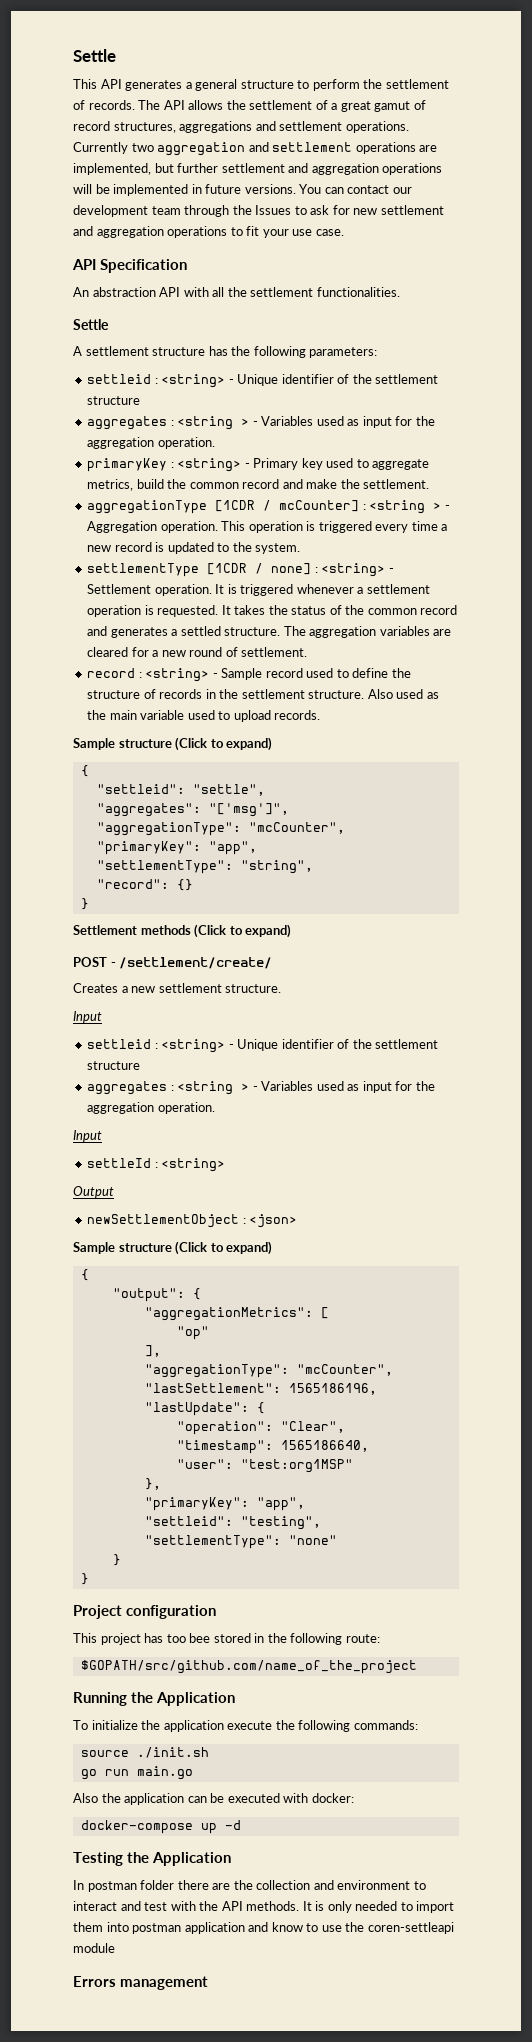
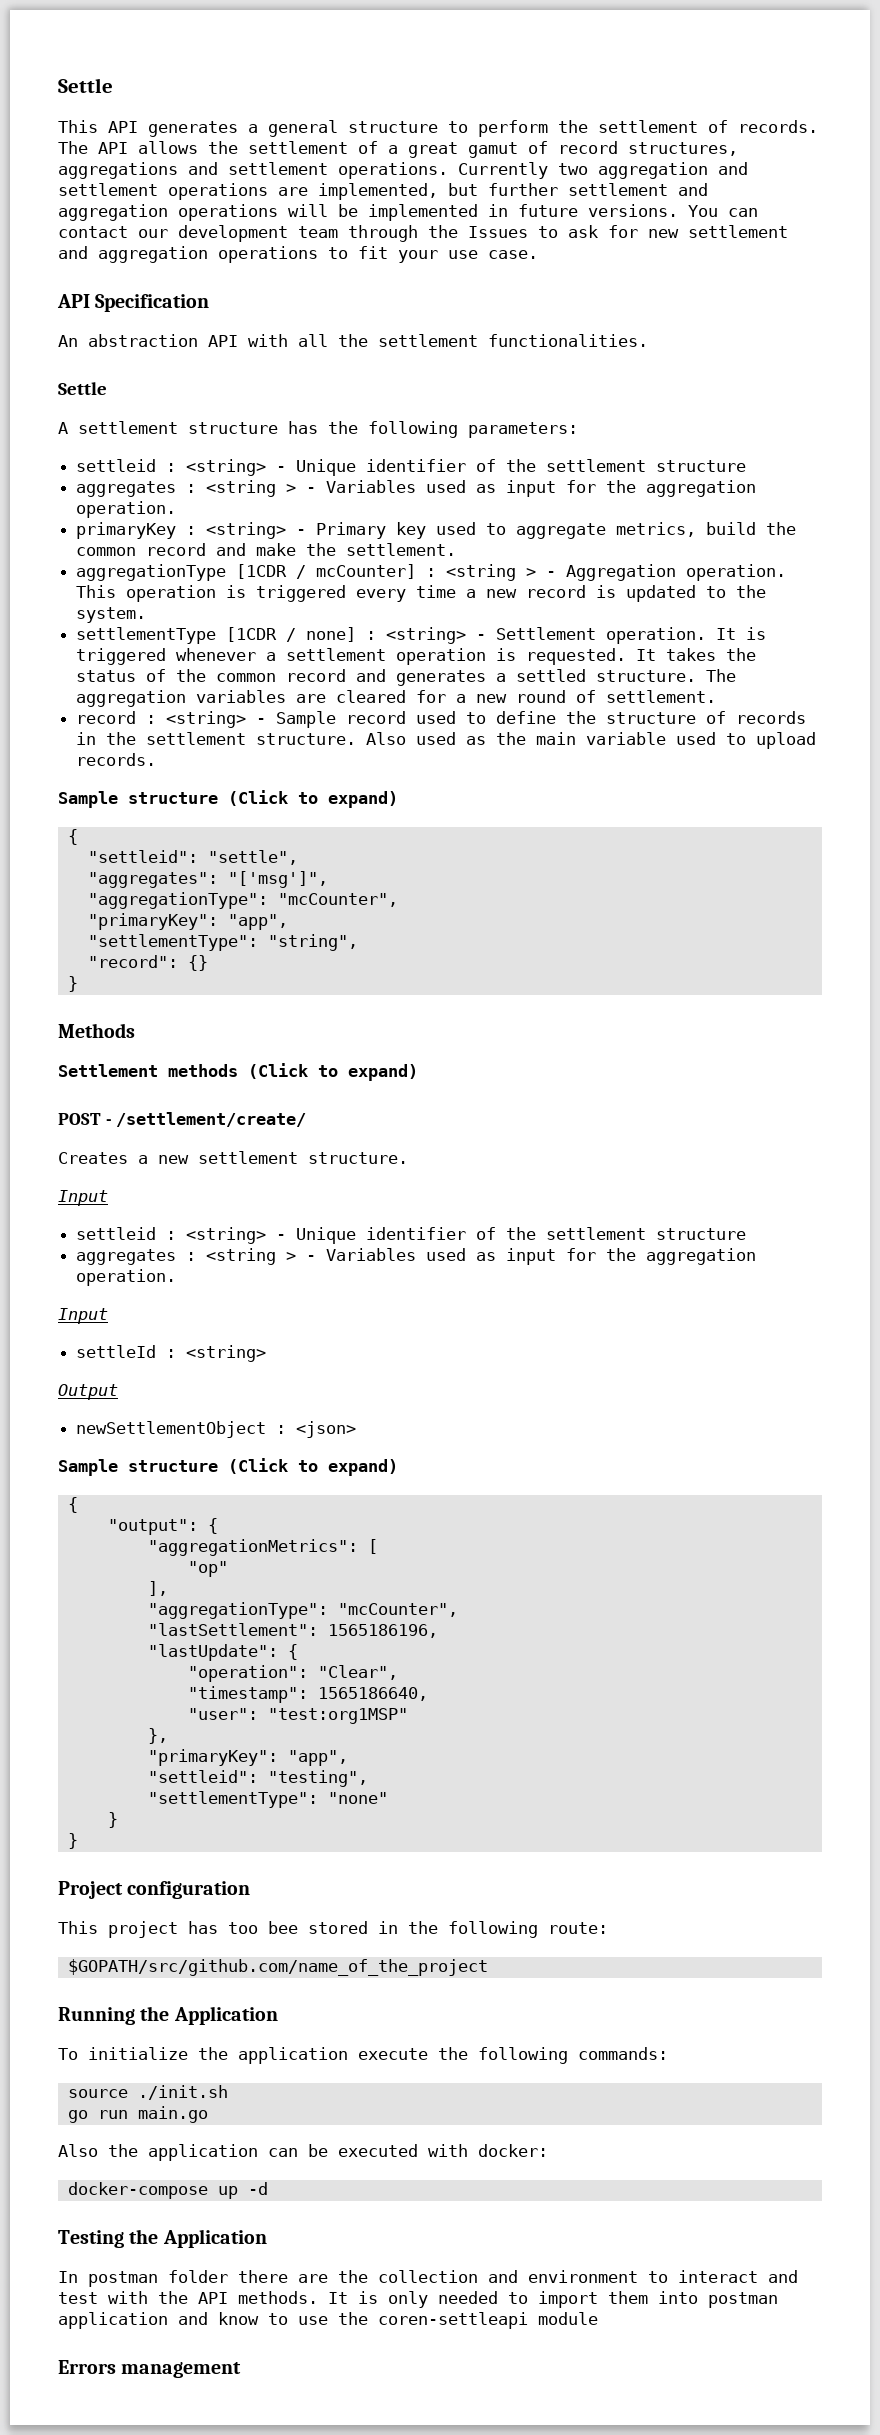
+ Methods

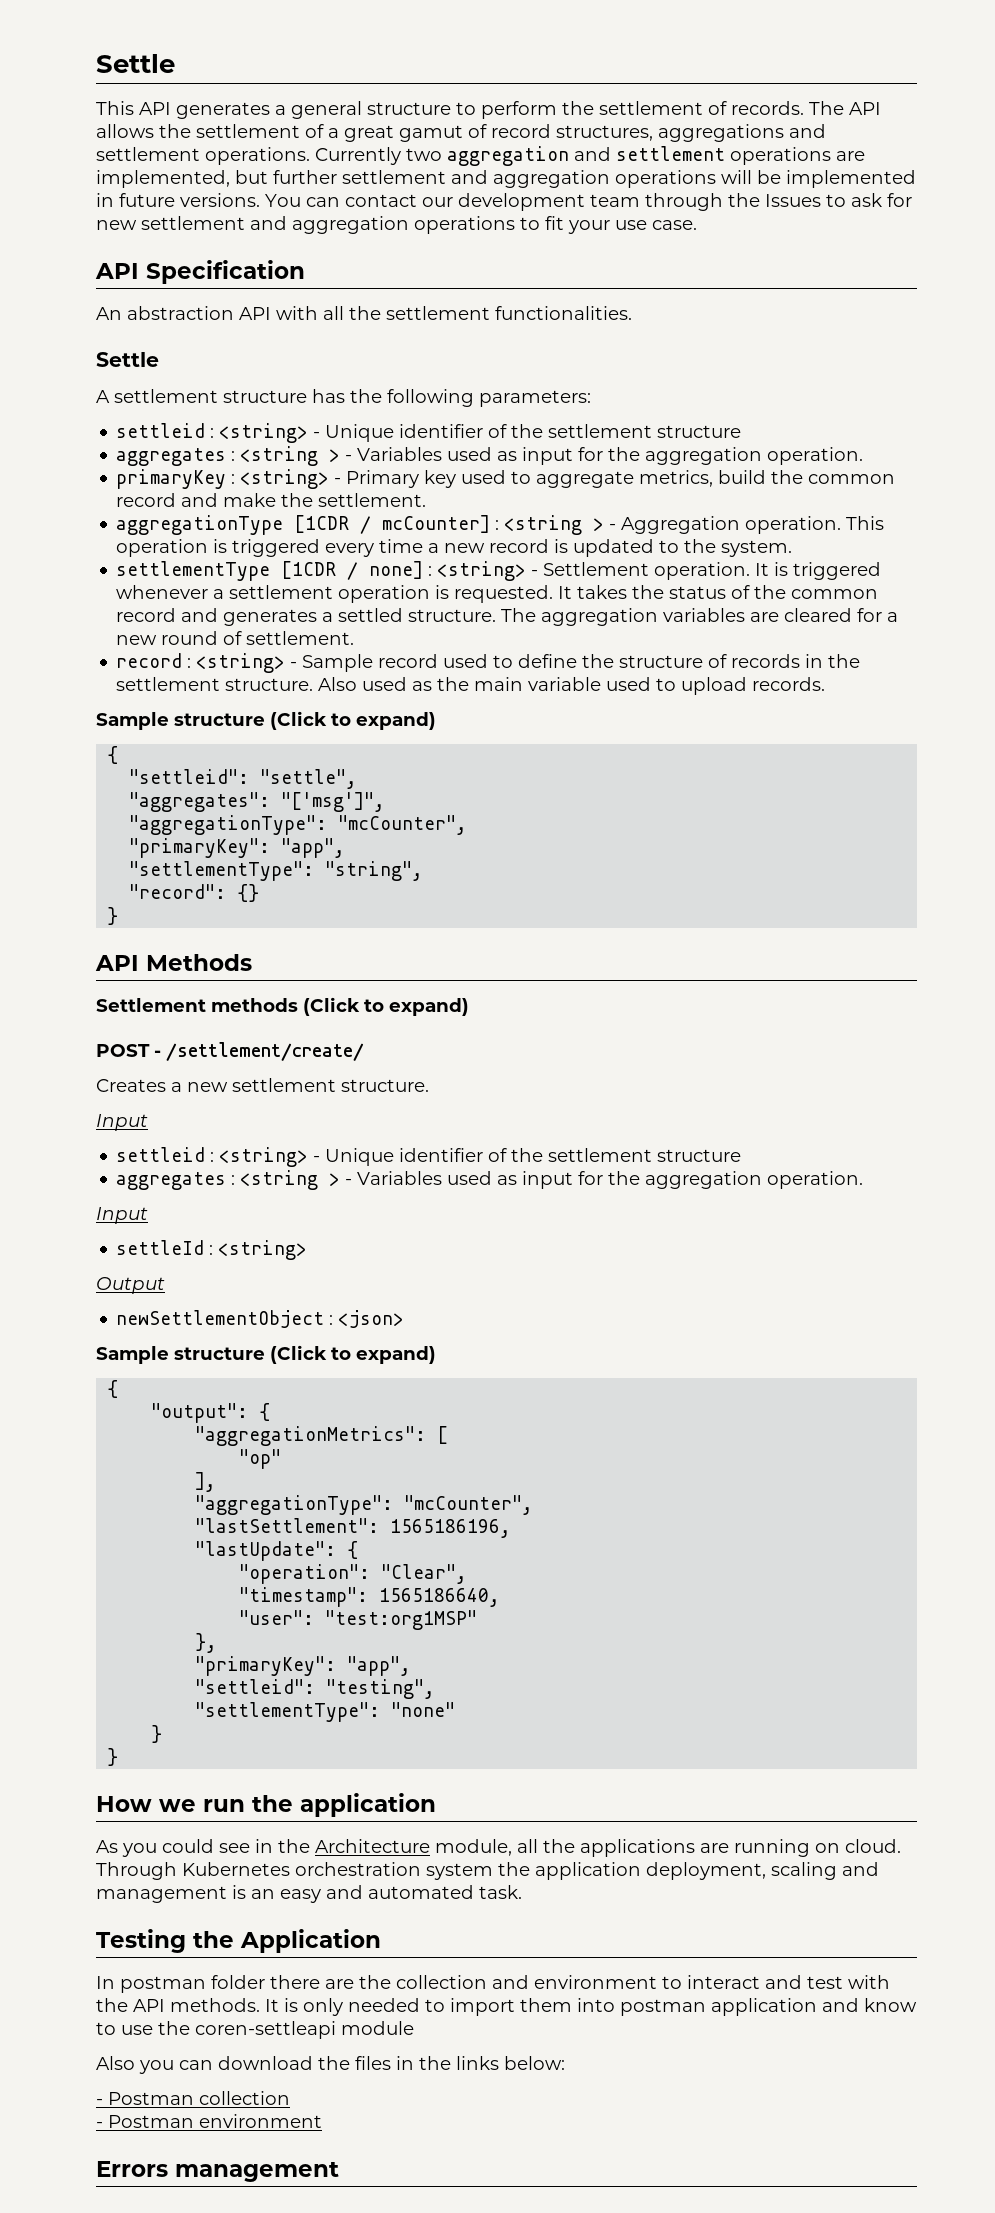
- Methods
+ API Methods
- Project configuration
- This project has too bee stored in the following route:
- $GOPATH/src/github.com/name_of_the_project
- Running the Application
- To initialize the application execute the following commands:
- source ./init.sh
- go run main.go
- Also the application can be executed with docker:
- docker-compose up -d
+ How we run the application
+ As you could see in the Architecture module, all the applications are running on cloud. Through Kubernetes orchestration system the application deployment, scaling and management is an easy and automated task.
+ Also you can download the files in the links below:
+ - Postman collection
+ - Postman environment

